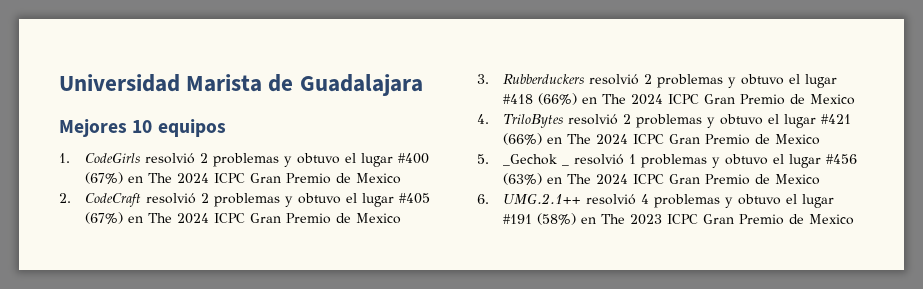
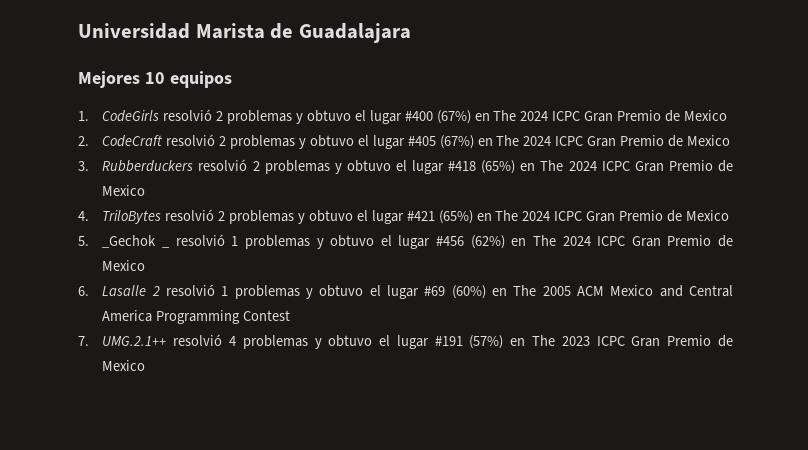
- 3. Rubberduckers resolvió 2 problemas y obtuvo el lugar #418 (66%) en The 2024 ICPC Gran Premio de Mexico
+ 3. Rubberduckers resolvió 2 problemas y obtuvo el lugar #418 (65%) en The 2024 ICPC Gran Premio de Mexico
- 4. TriloBytes resolvió 2 problemas y obtuvo el lugar #421 (66%) en The 2024 ICPC Gran Premio de Mexico
+ 4. TriloBytes resolvió 2 problemas y obtuvo el lugar #421 (65%) en The 2024 ICPC Gran Premio de Mexico
- 5. _Gechok _ resolvió 1 problemas y obtuvo el lugar #456 (63%) en The 2024 ICPC Gran Premio de Mexico
+ 5. _Gechok _ resolvió 1 problemas y obtuvo el lugar #456 (62%) en The 2024 ICPC Gran Premio de Mexico
- 6. UMG.2.1++ resolvió 4 problemas y obtuvo el lugar #191 (58%) en The 2023 ICPC Gran Premio de Mexico
+ 6. Lasalle 2 resolvió 1 problemas y obtuvo el lugar #69 (60%) en The 2005 ACM Mexico and Central America Programming Contest
+ 7. UMG.2.1++ resolvió 4 problemas y obtuvo el lugar #191 (57%) en The 2023 ICPC Gran Premio de Mexico

